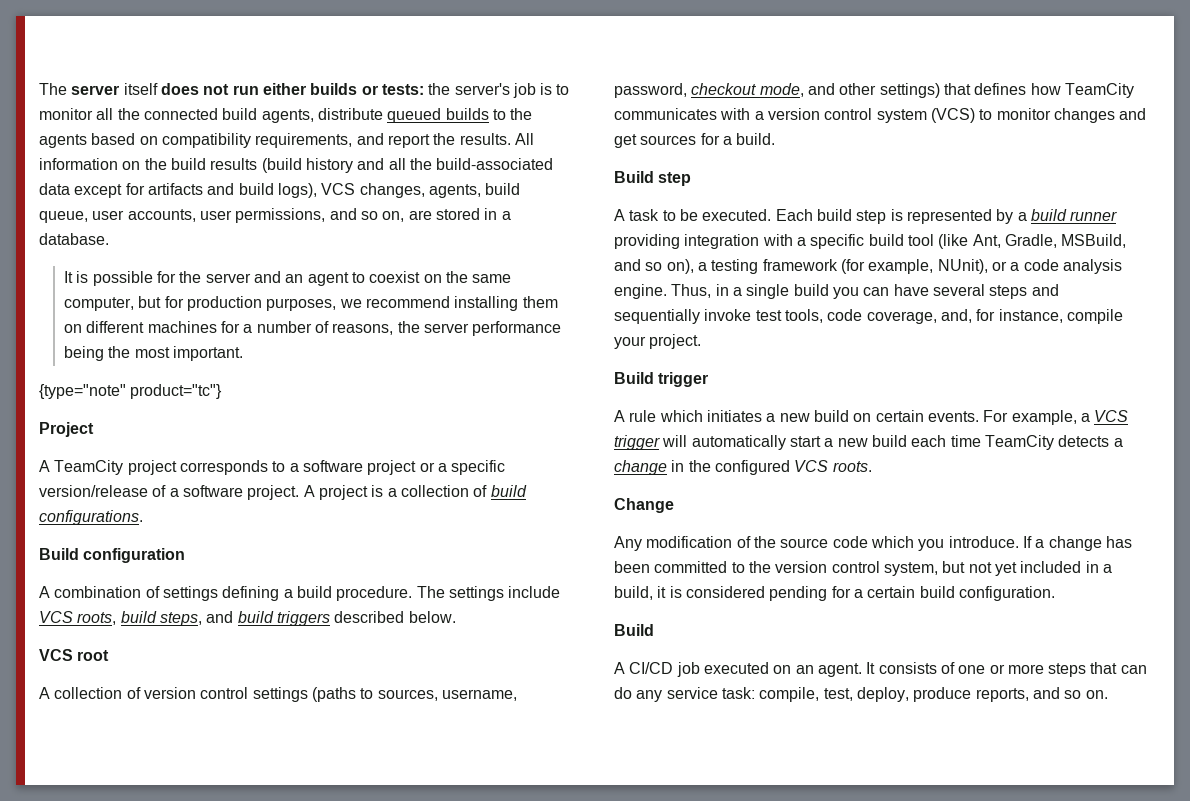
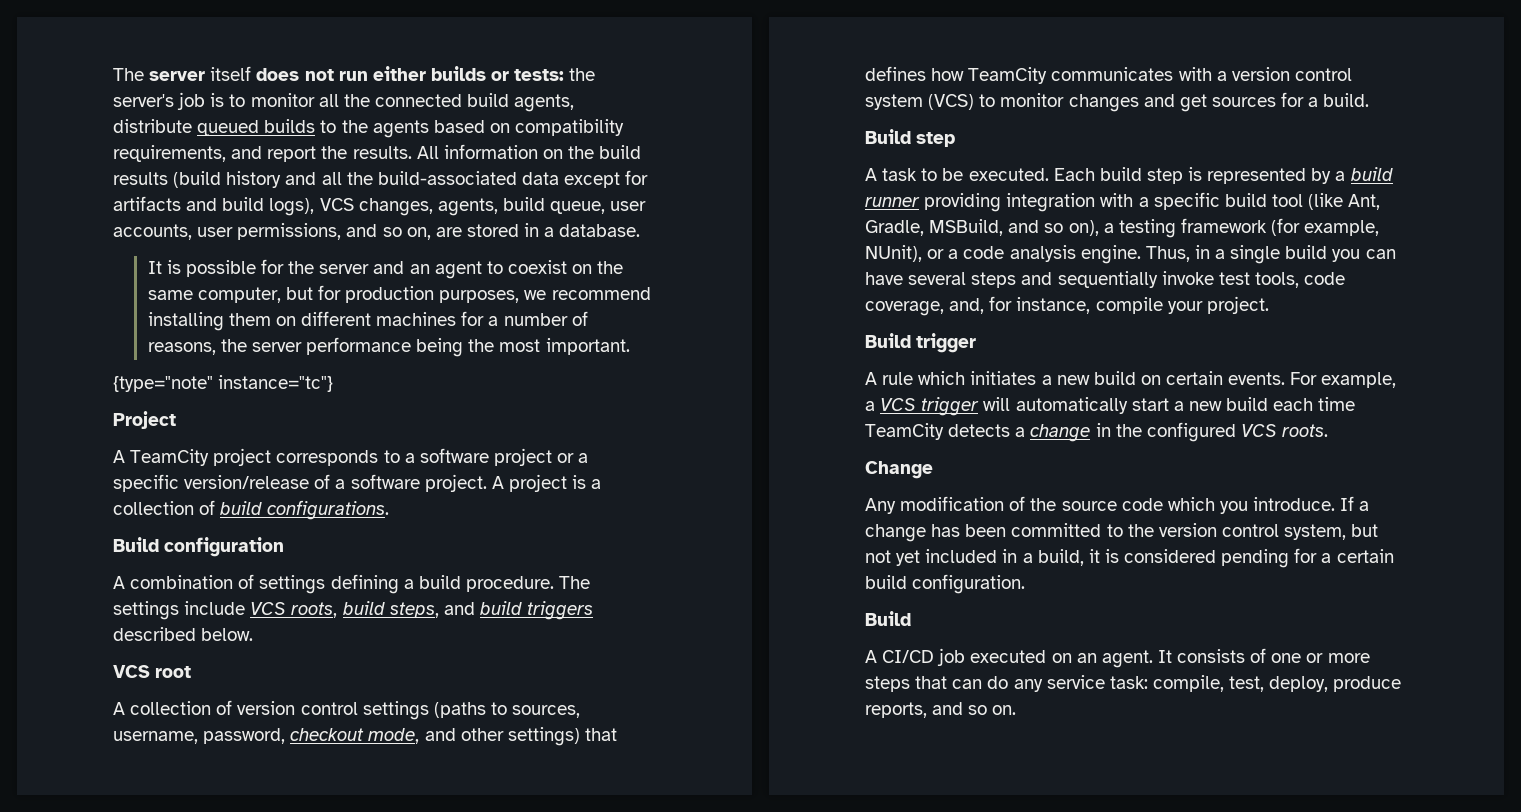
- {type="note" product="tc"}
+ {type="note" instance="tc"}

